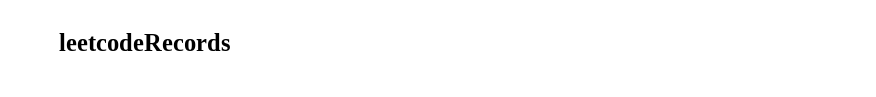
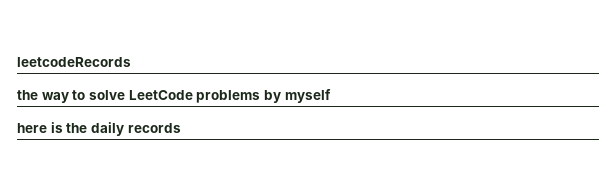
+ the way to solve LeetCode problems by myself
+ here is the daily records

